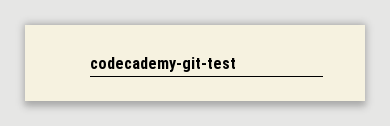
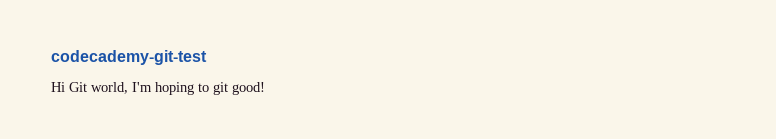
+ Hi Git world, I'm hoping to git good!

